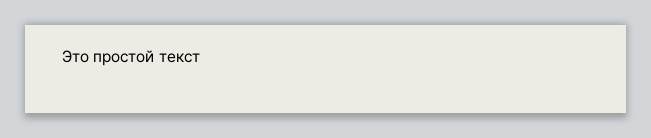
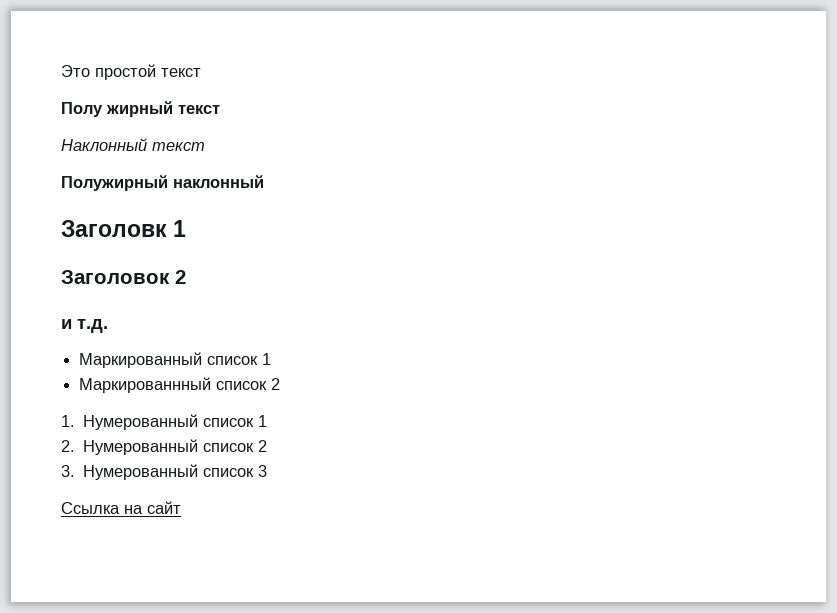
+ Полу жирный текст
+ Наклонный текст
+ Полужирный наклонный
+ Заголовк 1
+ Заголовок 2
+ и т.д.
+ Маркированный список 1
+ Маркированнный список 2
+ 1. Нумерованный список 1
+ 2. Нумерованный список 2
+ 3. Нумерованный список 3
+ Ссылка на сайт

